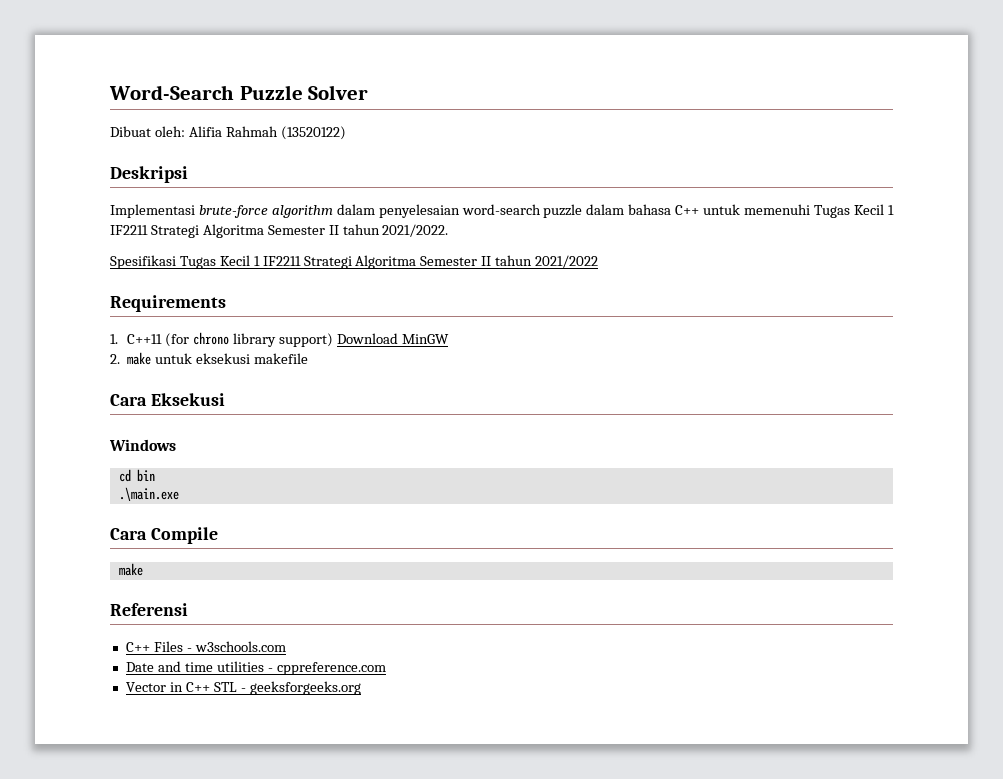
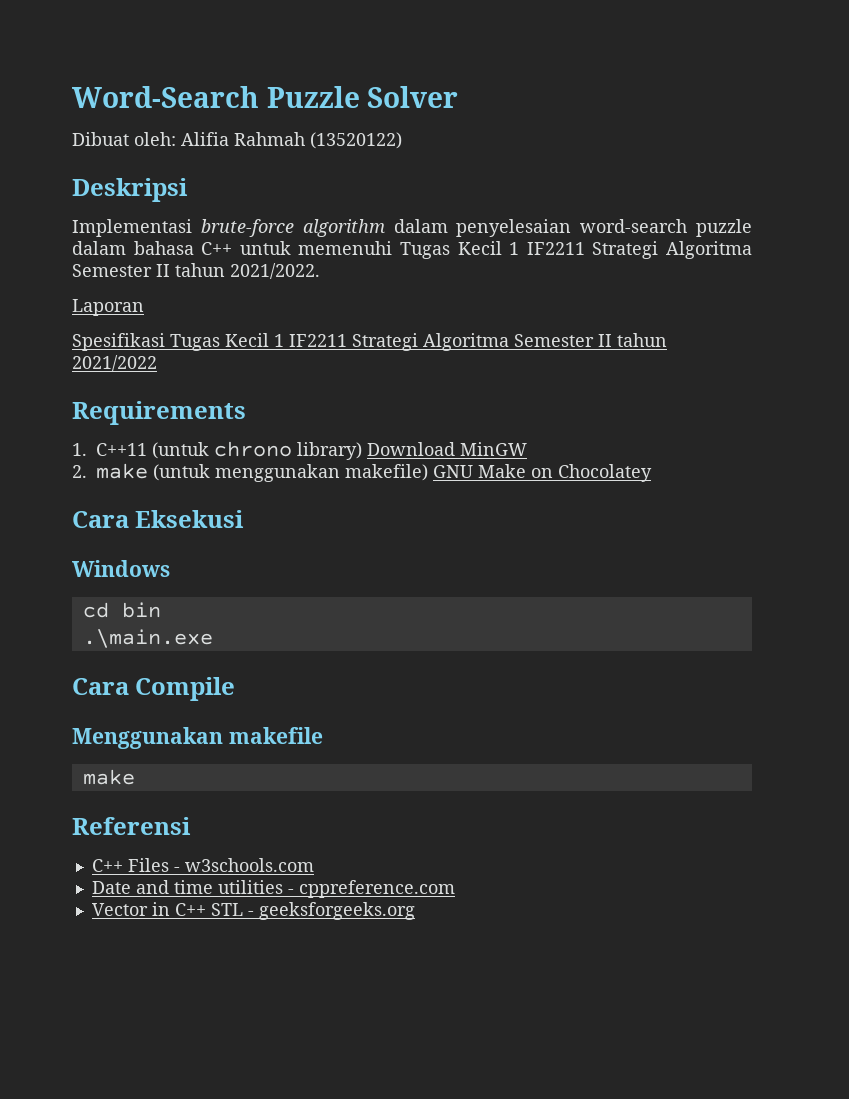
+ Laporan
- 1. C++11 (for chrono library support) Download MinGW
+ 1. C++11 (untuk chrono library) Download MinGW
- 2. make untuk eksekusi makefile
+ 2. make (untuk menggunakan makefile) GNU Make on Chocolatey
+ Menggunakan makefile

